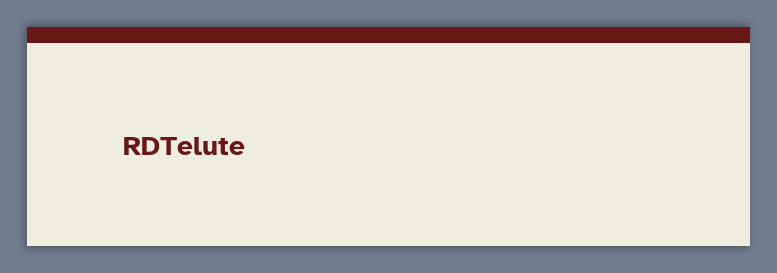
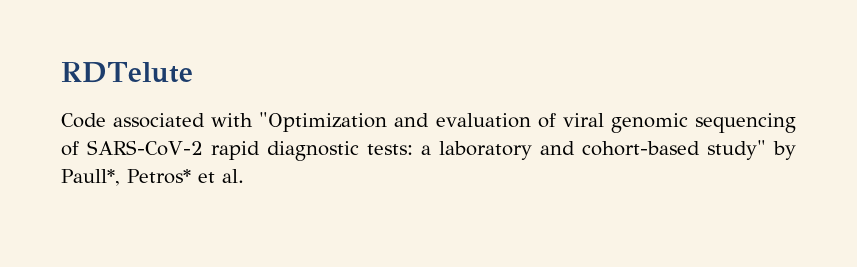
+ Code associated with "Optimization and evaluation of viral genomic sequencing of SARS-CoV-2 rapid diagnostic tests: a laboratory and cohort-based study" by Paull*, Petros* et al.

